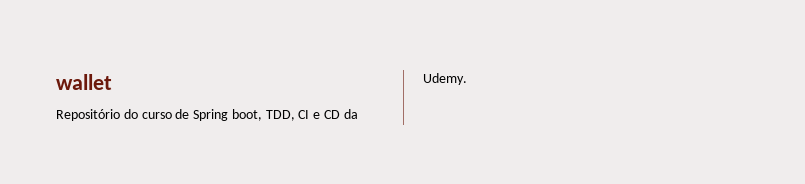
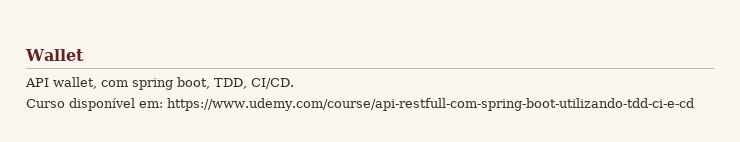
- wallet
- Repositório do curso de Spring boot, TDD, CI e CD da Udemy.
+ Wallet
+ API wallet, com spring boot, TDD, CI/CD.
+ Curso disponível em: https://www.udemy.com/course/api-restfull-com-spring-boot-utilizando-tdd-ci-e-cd

